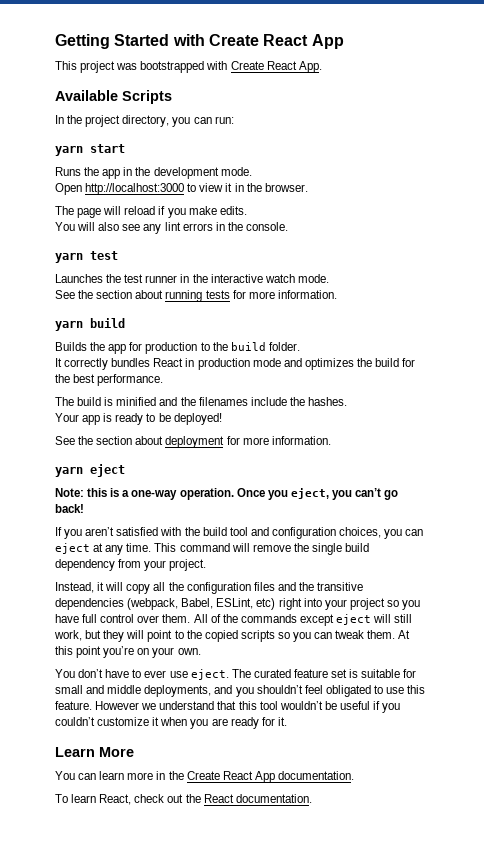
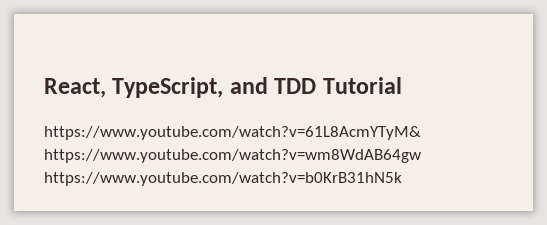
- Getting Started with Create React App
- This project was bootstrapped with Create React App.
- Available Scripts
- In the project directory, you can run:
- yarn start
- Runs the app in the development mode.
- Open http://localhost:3000 to view it in the browser.
- The page will reload if you make edits.
- You will also see any lint errors in the console.
- yarn test
- Launches the test runner in the interactive watch mode.
- See the section about running tests for more information.
- yarn build
- Builds the app for production to the build folder.
- It correctly bundles React in production mode and optimizes the build for the best performance.
- The build is minified and the filenames include the hashes.
- Your app is ready to be deployed!
- See the section about deployment for more information.
- yarn eject
- Note: this is a one-way operation. Once you eject, you can’t go back!
- If you aren’t satisfied with the build tool and configuration choices, you can eject at any time. This command will remove the single build dependency from your project.
- Instead, it will copy all the configuration files and the transitive dependencies (webpack, Babel, ESLint, etc) right into your project so you have full control over them. All of the commands except eject will still work, but they will point to the copied scripts so you can tweak them. At this point you’re on your own.
- You don’t have to ever use eject. The curated feature set is suitable for small and middle deployments, and you shouldn’t feel obligated to use this feature. However we understand that this tool wouldn’t be useful if you couldn’t customize it when you are ready for it.
- Learn More
- You can learn more in the Create React App documentation.
- To learn React, check out the React documentation.
+ React, TypeScript, and TDD Tutorial
+ https://www.youtube.com/watch?v=61L8AcmYTyM& https://www.youtube.com/watch?v=wm8WdAB64gw https://www.youtube.com/watch?v=b0KrB31hN5k

